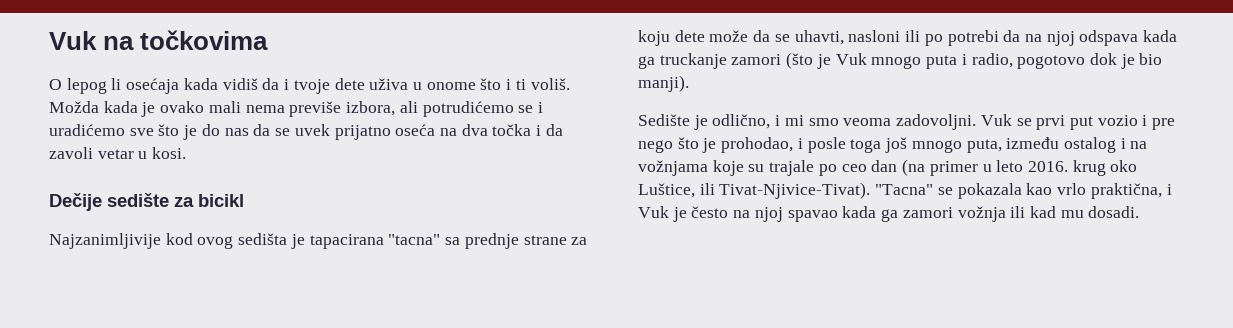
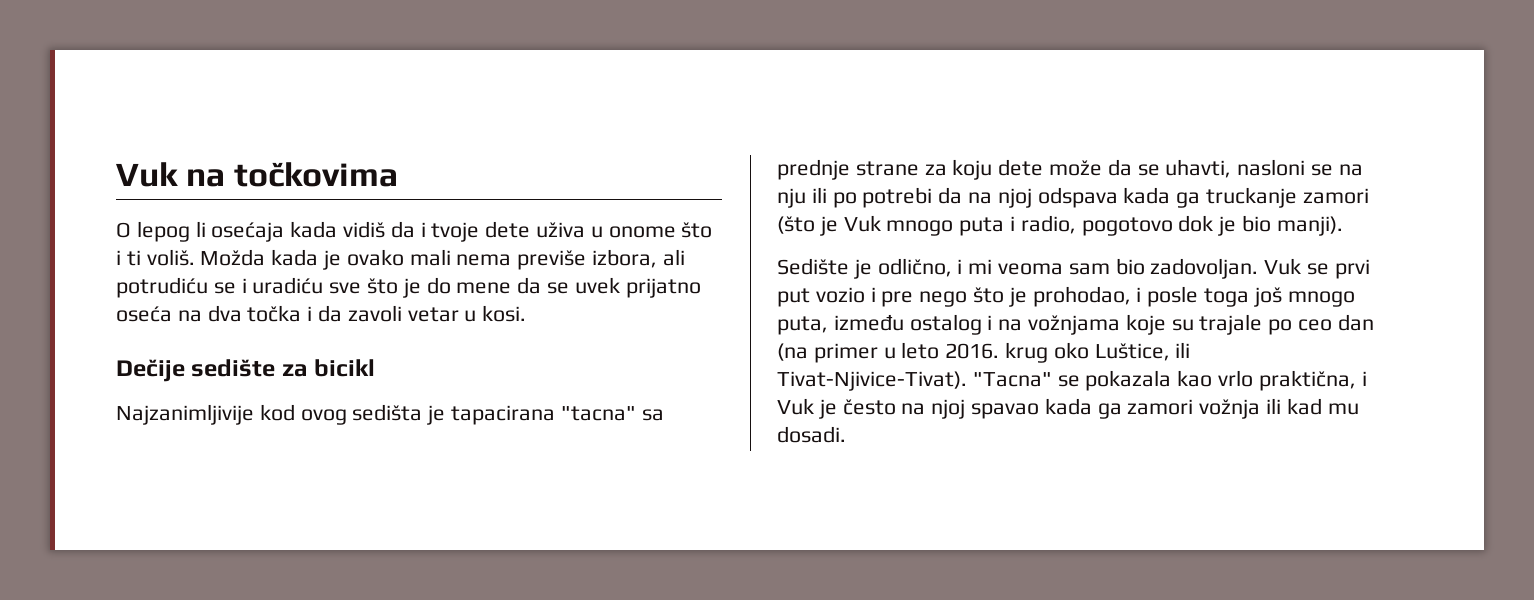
- Možda kada je ovako mali nema previše izbora, ali potrudićemo se i uradićemo sve što je do nas da se uvek prijatno oseća na dva točka i da zavoli vetar u kosi.
+ Možda kada je ovako mali nema previše izbora, ali potrudiću se i uradiću sve što je do mene da se uvek prijatno oseća na dva točka i da zavoli vetar u kosi.
- Najzanimljivije kod ovog sedišta je tapacirana "tacna" sa prednje strane za koju dete može da se uhavti, nasloni ili po potrebi da na njoj odspava kada ga truckanje zamori (što je Vuk mnogo puta i radio, pogotovo dok je bio manji).
+ Najzanimljivije kod ovog sedišta je tapacirana "tacna" sa prednje strane za koju dete može da se uhavti, nasloni se na nju ili po potrebi da na njoj odspava kada ga truckanje zamori (što je Vuk mnogo puta i radio, pogotovo dok je bio manji).
- Sedište je odlično, i mi smo veoma zadovoljni.
+ Sedište je odlično, i mi veoma sam bio zadovoljan.

